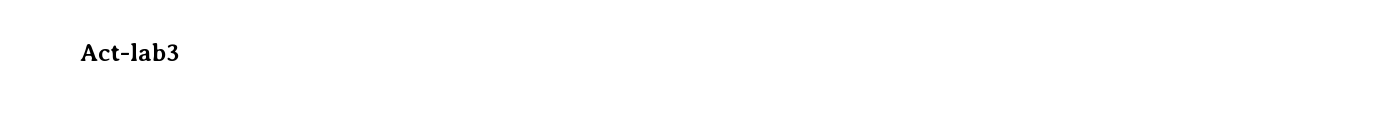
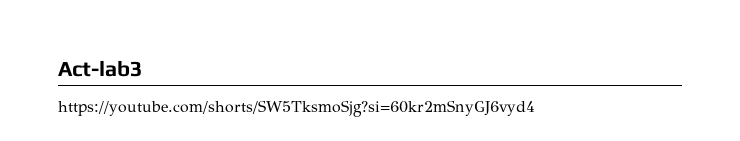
+ https://youtube.com/shorts/SW5TksmoSjg?si=60kr2mSnyGJ6vyd4

